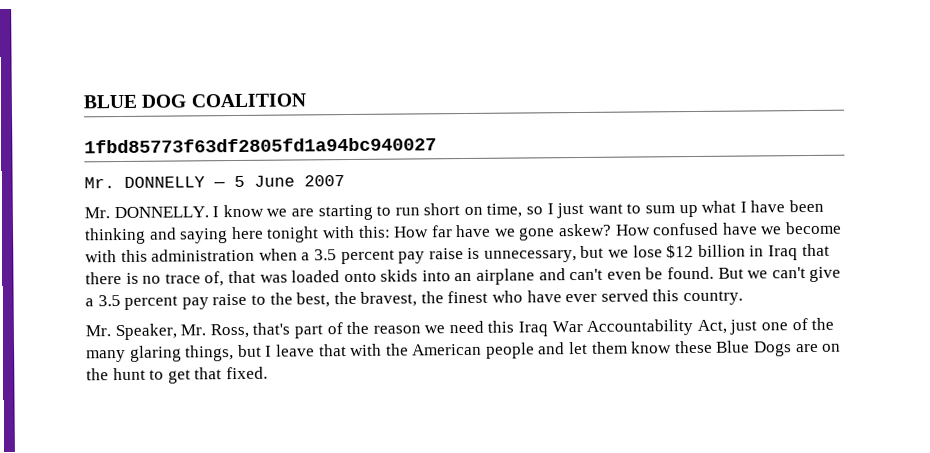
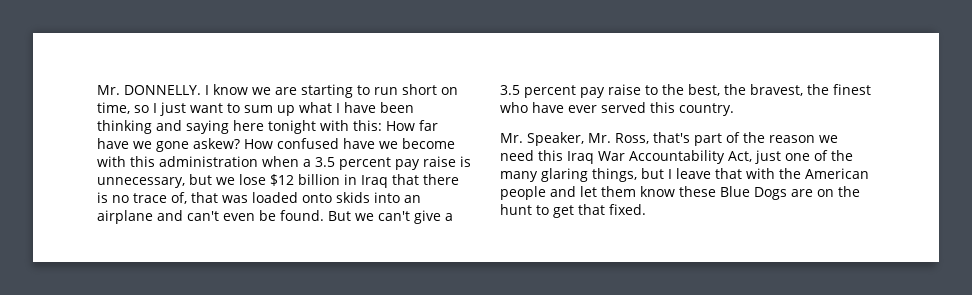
- BLUE DOG COALITION
- 1fbd85773f63df2805fd1a94bc940027
- Mr. DONNELLY — 5 June 2007

